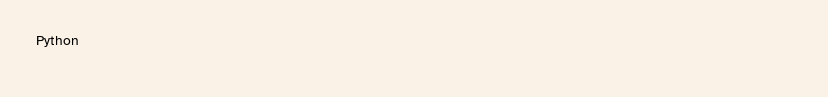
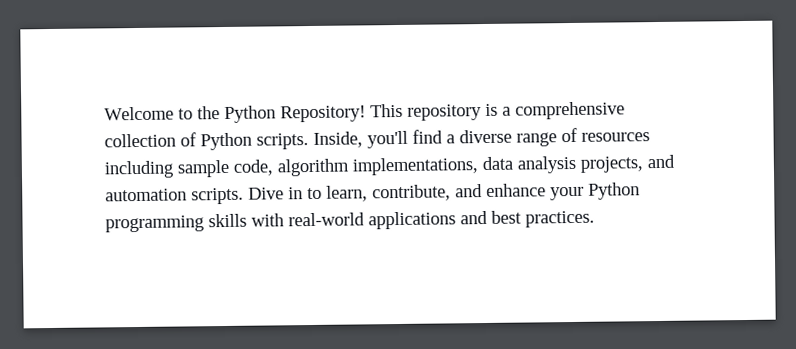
- Python
+ Welcome to the Python Repository! This repository is a comprehensive collection of Python scripts. Inside, you'll find a diverse range of resources including sample code, algorithm implementations, data analysis projects, and automation scripts. Dive in to learn, contribute, and enhance your Python programming skills with real-world applications and best practices.

